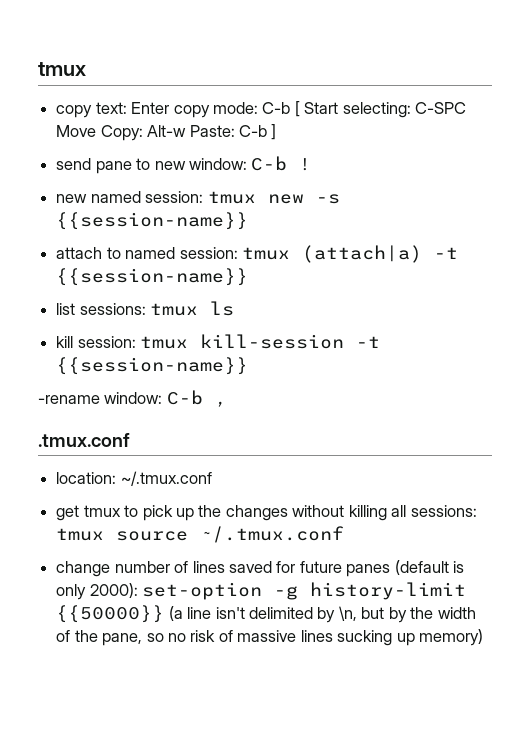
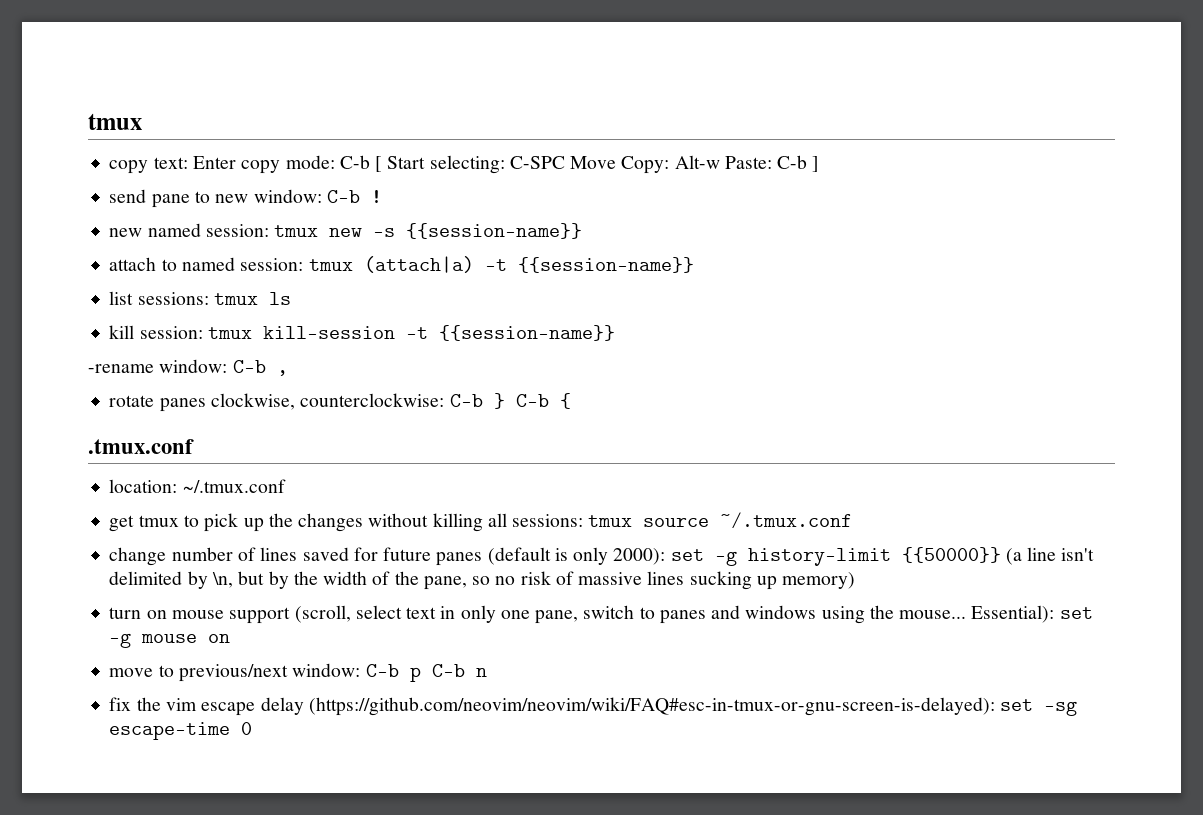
+ rotate panes clockwise, counterclockwise: C-b } C-b {
- change number of lines saved for future panes (default is only 2000): set-option -g history-limit {{50000}} (a line isn't delimited by \n, but by the width of the pane, so no risk of massive lines sucking up memory)
+ change number of lines saved for future panes (default is only 2000): set -g history-limit {{50000}} (a line isn't delimited by \n, but by the width of the pane, so no risk of massive lines sucking up memory)
+ turn on mouse support (scroll, select text in only one pane, switch to panes and windows using the mouse... Essential): set -g mouse on
+ move to previous/next window: C-b p C-b n
+ fix the vim escape delay (https://github.com/neovim/neovim/wiki/FAQ#esc-in-tmux-or-gnu-screen-is-delayed): set -sg escape-time 0

